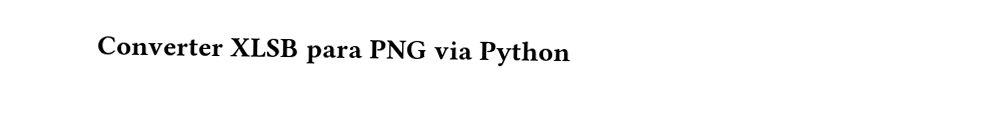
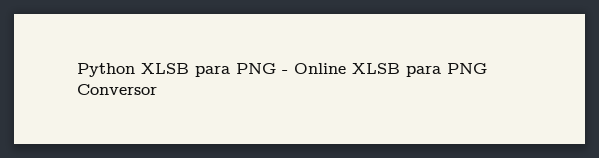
- Converter XLSB para PNG via Python
+ Python XLSB para PNG - Online XLSB para PNG Conversor

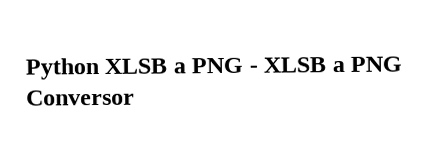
- Python XLSB para PNG - Online XLSB para PNG Conversor
+ Python XLSB a PNG - XLSB a PNG Conversor

